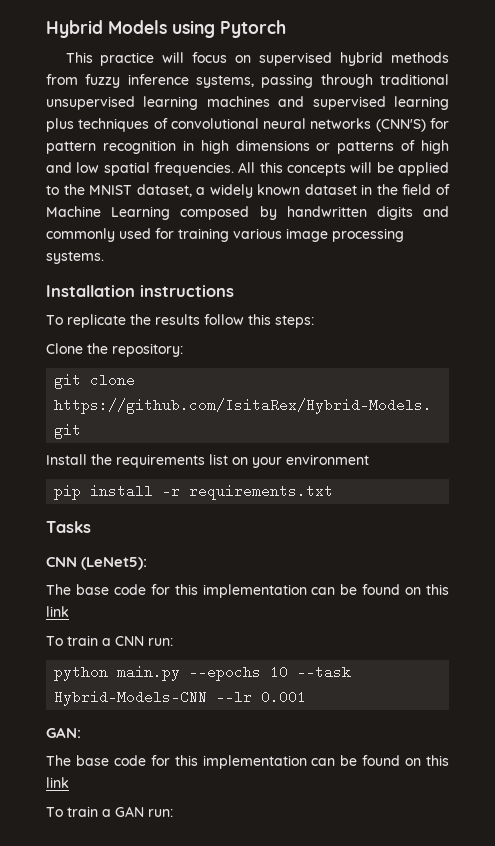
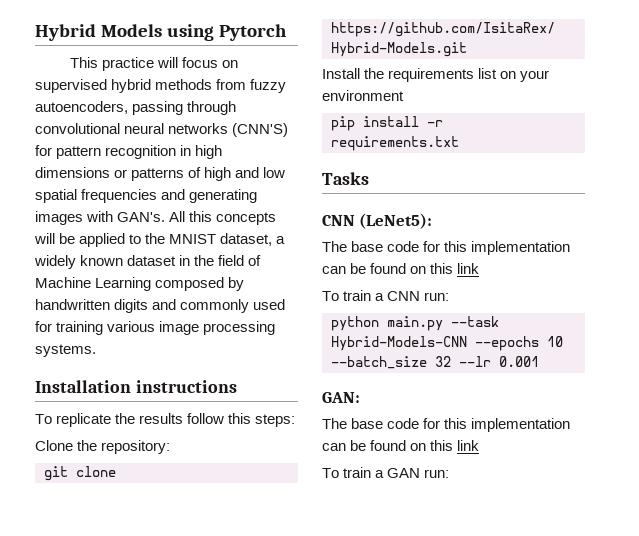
- This practice will focus on supervised hybrid methods from fuzzy inference systems, passing through traditional unsupervised learning machines and supervised learning plus techniques of convolutional neural networks (CNN'S) for pattern recognition in high dimensions or patterns of high and low spatial frequencies.
+ This practice will focus on supervised hybrid methods from fuzzy autoencoders, passing through convolutional neural networks (CNN'S) for pattern recognition in high dimensions or patterns of high and low spatial frequencies and generating images with GAN's.
- python main.py --epochs 10 --task Hybrid-Models-CNN --lr 0.001
+ python main.py --task Hybrid-Models-CNN --epochs 10 --batch_size 32 --lr 0.001

